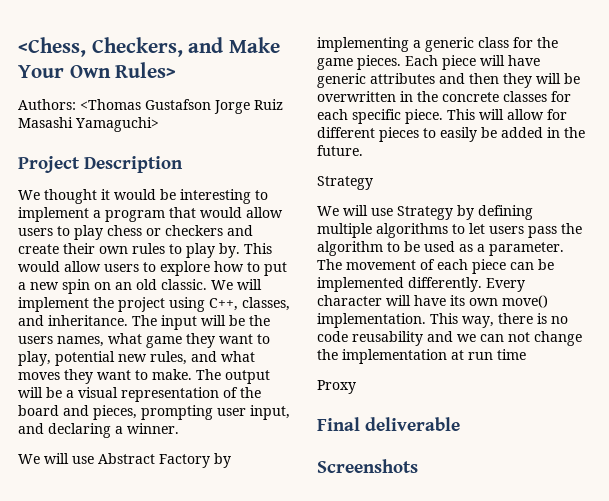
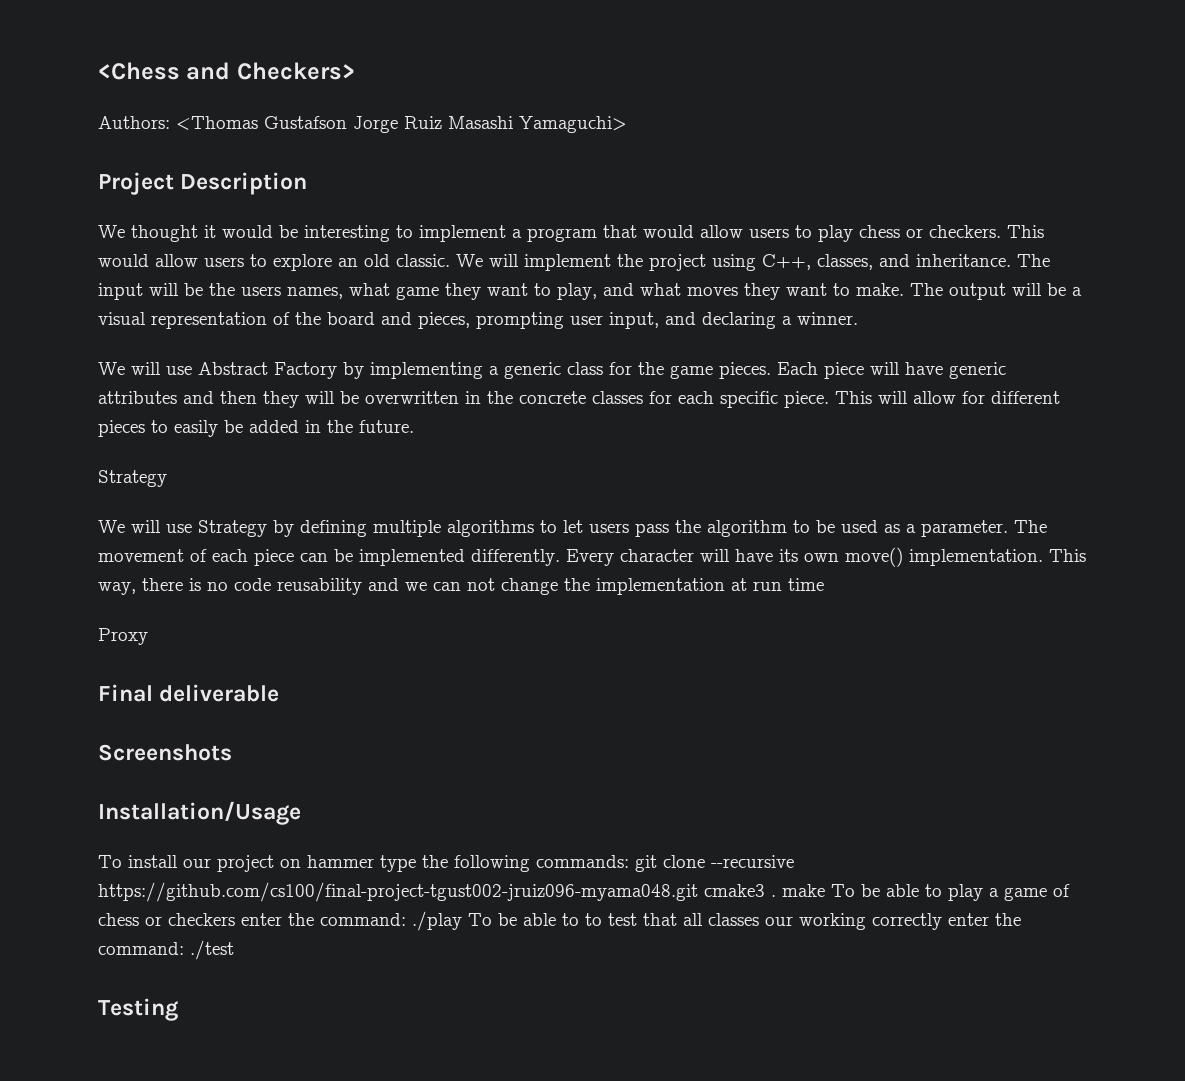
- <Chess, Checkers, and Make Your Own Rules>
+ <Chess and Checkers>
- We thought it would be interesting to implement a program that would allow users to play chess or checkers and create their own rules to play by.
+ We thought it would be interesting to implement a program that would allow users to play chess or checkers.
- This would allow users to explore how to put a new spin on an old classic.
+ This would allow users to explore an old classic.
- The input will be the users names, what game they want to play, potential new rules, and what moves they want to make.
+ The input will be the users names, what game they want to play, and what moves they want to make.
+ Installation/Usage
+ To install our project on hammer type the following commands: git clone --recursive https://github.com/cs100/final-project-tgust002-jruiz096-myama048.git cmake3 . make To be able to play a game of chess or checkers enter the command: ./play To be able to to test that all classes our working correctly enter the command: ./test
+ Testing

